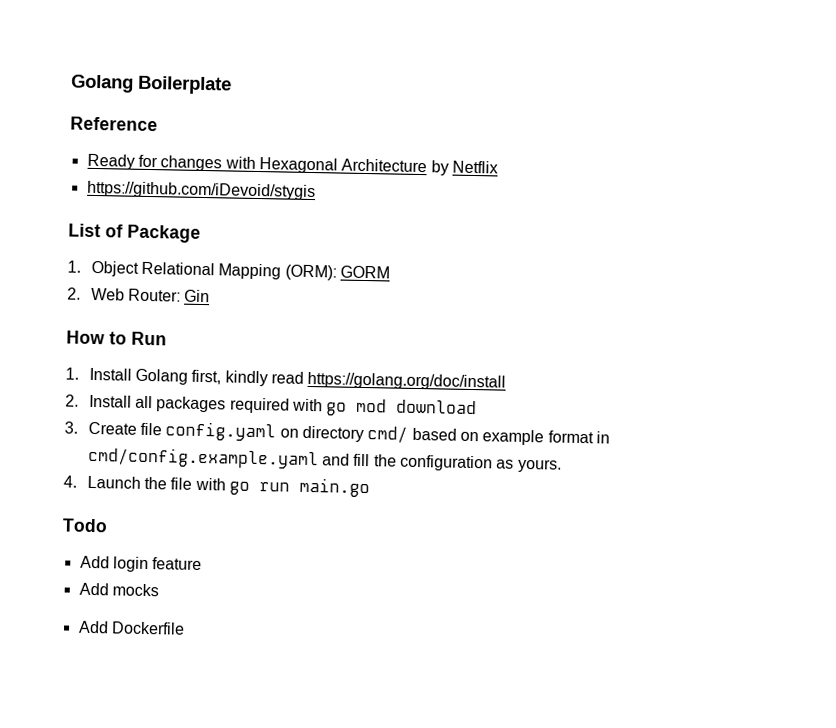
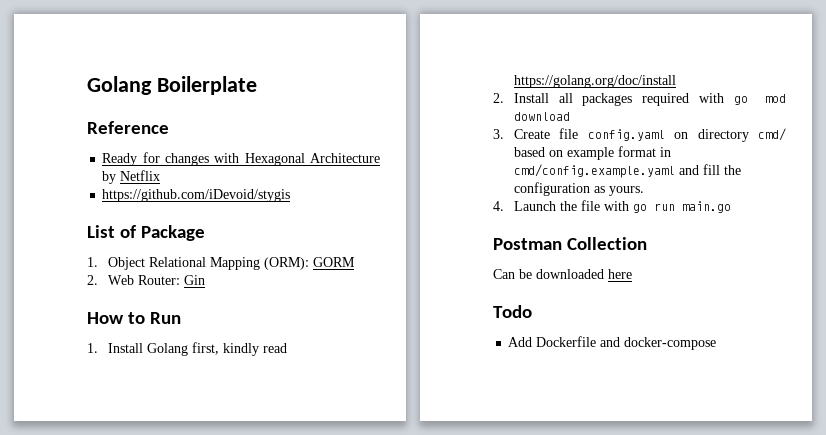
+ Postman Collection
+ Can be downloaded here
  Todo
- Add login feature
- Add mocks
- Add Dockerfile
+ Add Dockerfile and docker-compose

